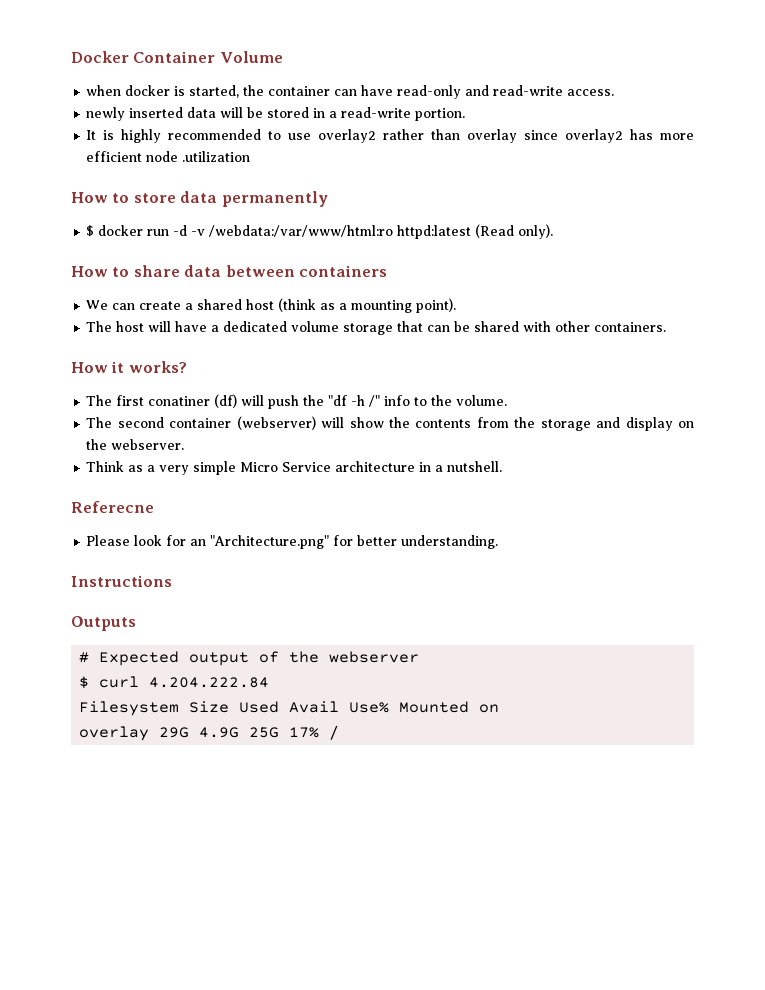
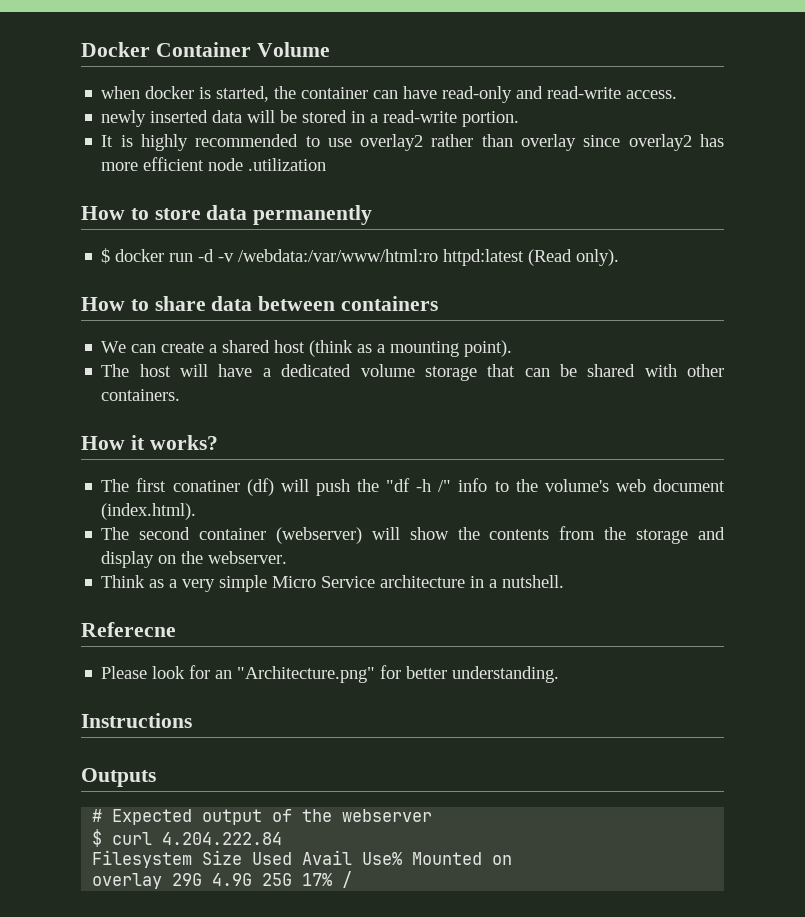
- The first conatiner (df) will push the "df -h /" info to the volume.
+ The first conatiner (df) will push the "df -h /" info to the volume's web document (index.html).

